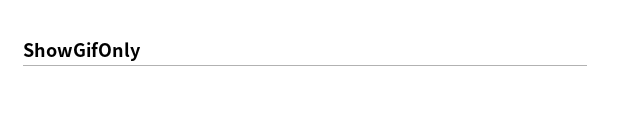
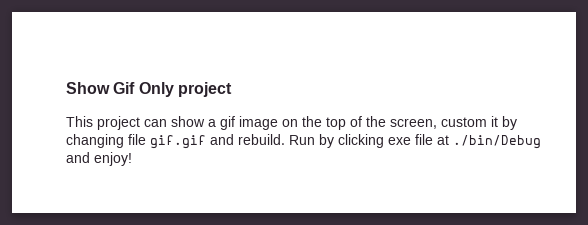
- ShowGifOnly
+ Show Gif Only project
+ This project can show a gif image on the top of the screen, custom it by changing file gif.gif and rebuild. Run by clicking exe file at ./bin/Debug and enjoy!

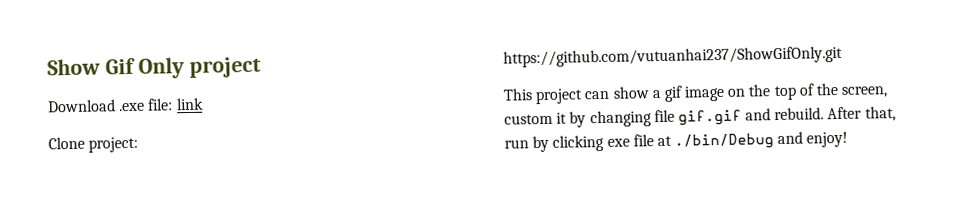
+ Download .exe file: link
+ Clone project: https://github.com/vutuanhai237/ShowGifOnly.git
- Run by clicking exe file at ./bin/Debug and enjoy!
+ After that, run by clicking exe file at ./bin/Debug and enjoy!

